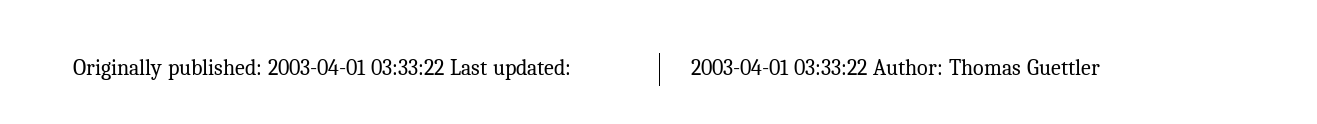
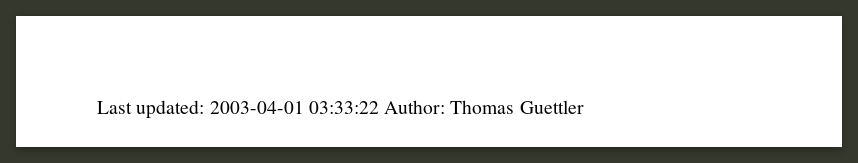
- Originally published: 2003-04-01 03:33:22 Last updated: 2003-04-01 03:33:22 Author: Thomas Guettler
+ Last updated: 2003-04-01 03:33:22 Author: Thomas Guettler

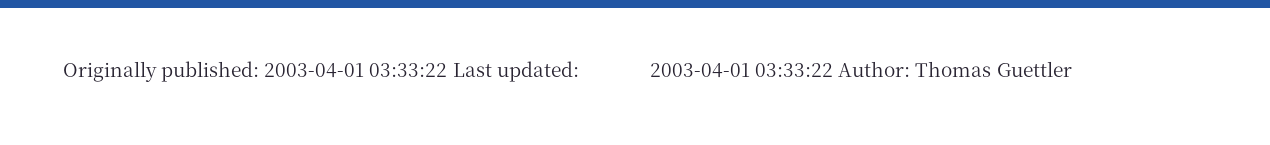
- Last updated: 2003-04-01 03:33:22 Author: Thomas Guettler
+ Originally published: 2003-04-01 03:33:22 Last updated: 2003-04-01 03:33:22 Author: Thomas Guettler

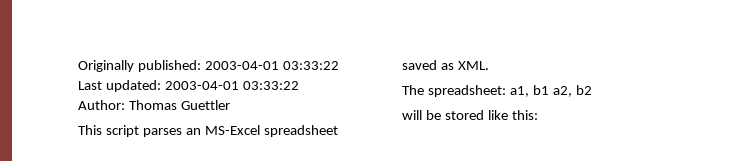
- Originally published: 2003-04-01 03:33:22 Last updated: 2003-04-01 03:33:22 Author: Thomas Guettler
+ Originally published: 2003-04-01 03:33:22
+ Last updated: 2003-04-01 03:33:22
+ Author: Thomas Guettler
+ This script parses an MS-Excel spreadsheet saved as XML.
+ The spreadsheet: a1, b1 a2, b2
+ will be stored like this:

